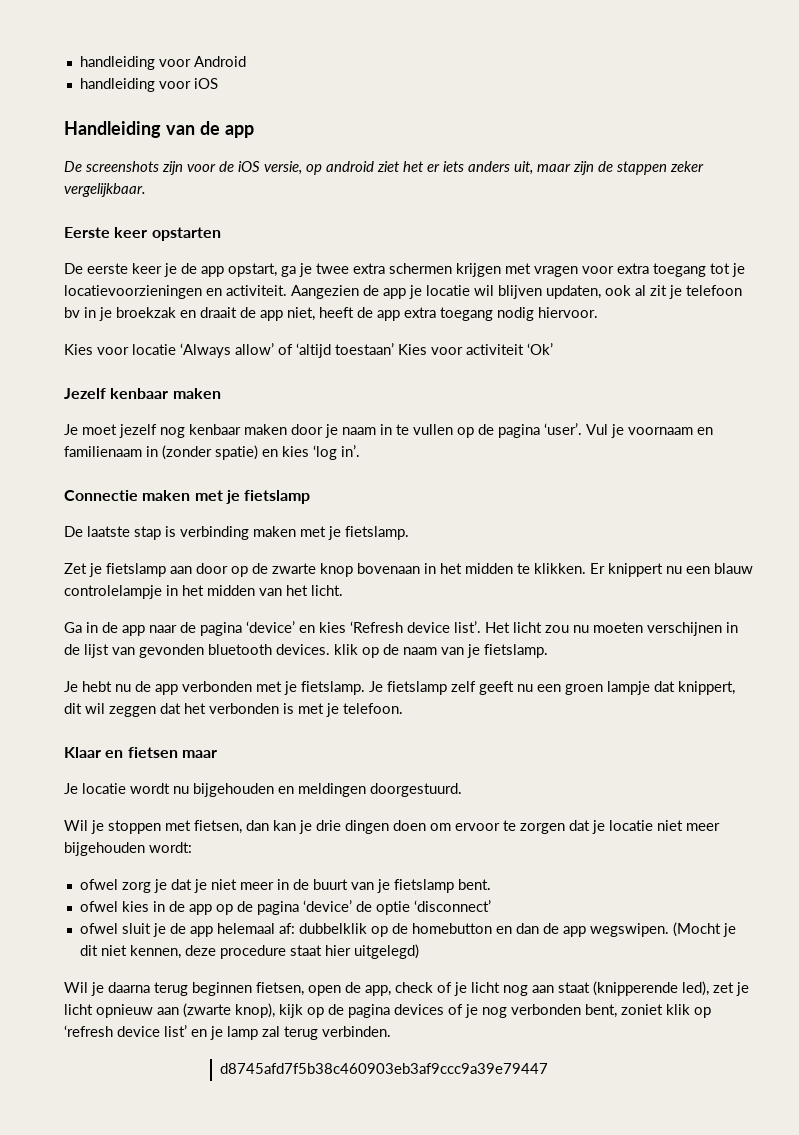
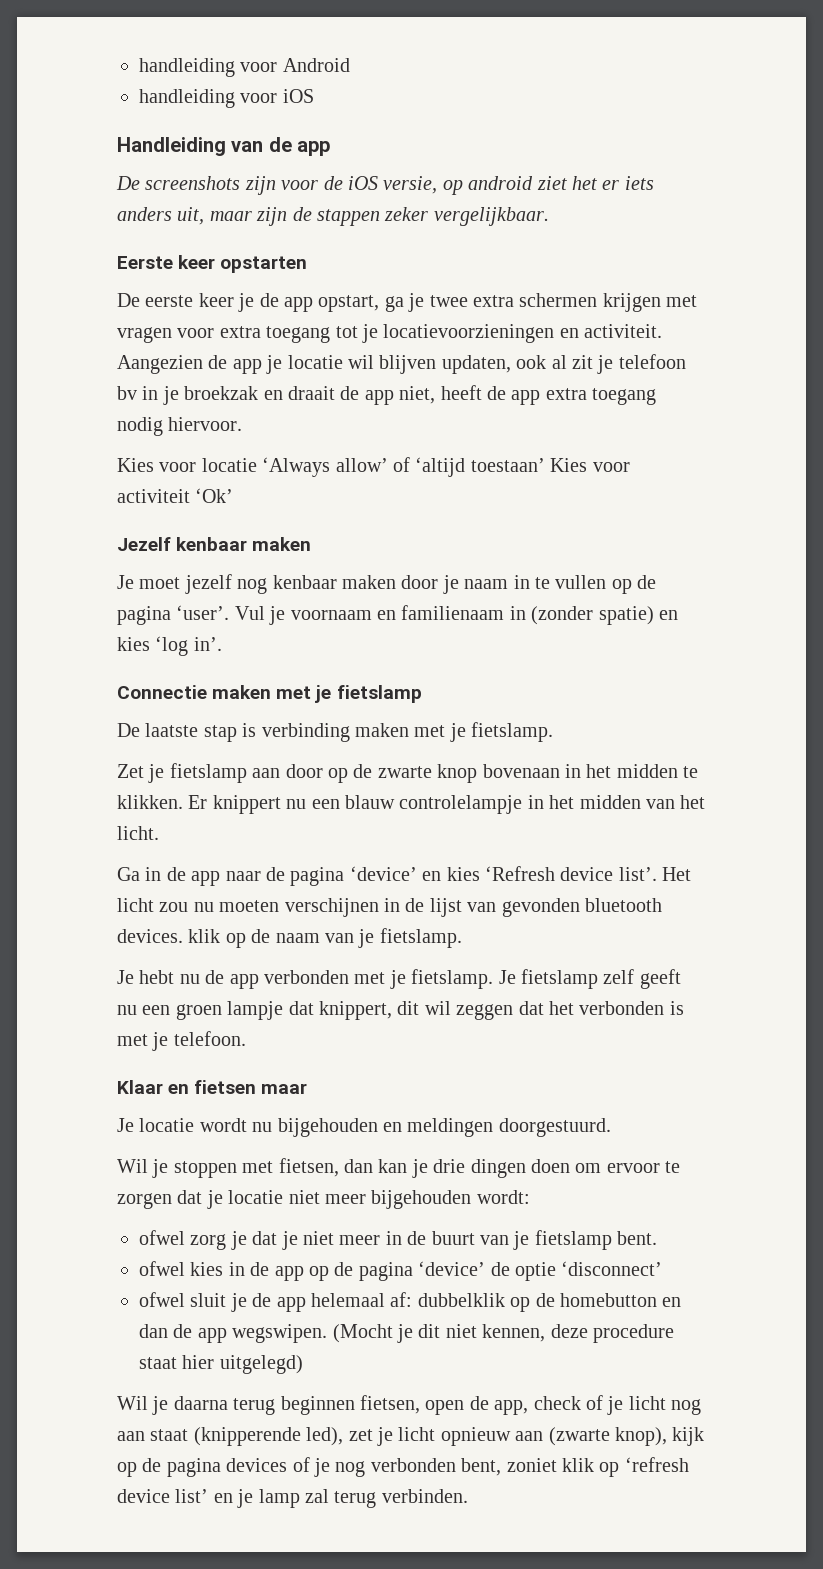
- d8745afd7f5b38c460903eb3af9ccc9a39e79447

